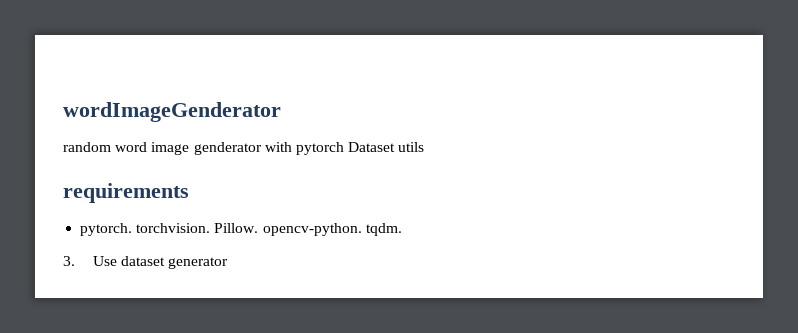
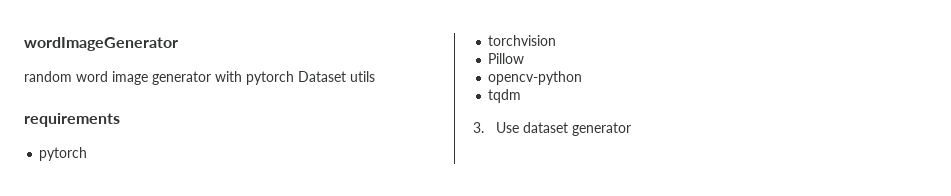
- wordImageGenderator
+ wordImageGenerator
- random word image genderator with pytorch Dataset utils
+ random word image generator with pytorch Dataset utils
  requirements
- pytorch. torchvision. Pillow. opencv-python. tqdm.
+ pytorch
+ torchvision
+ Pillow
+ opencv-python
+ tqdm

